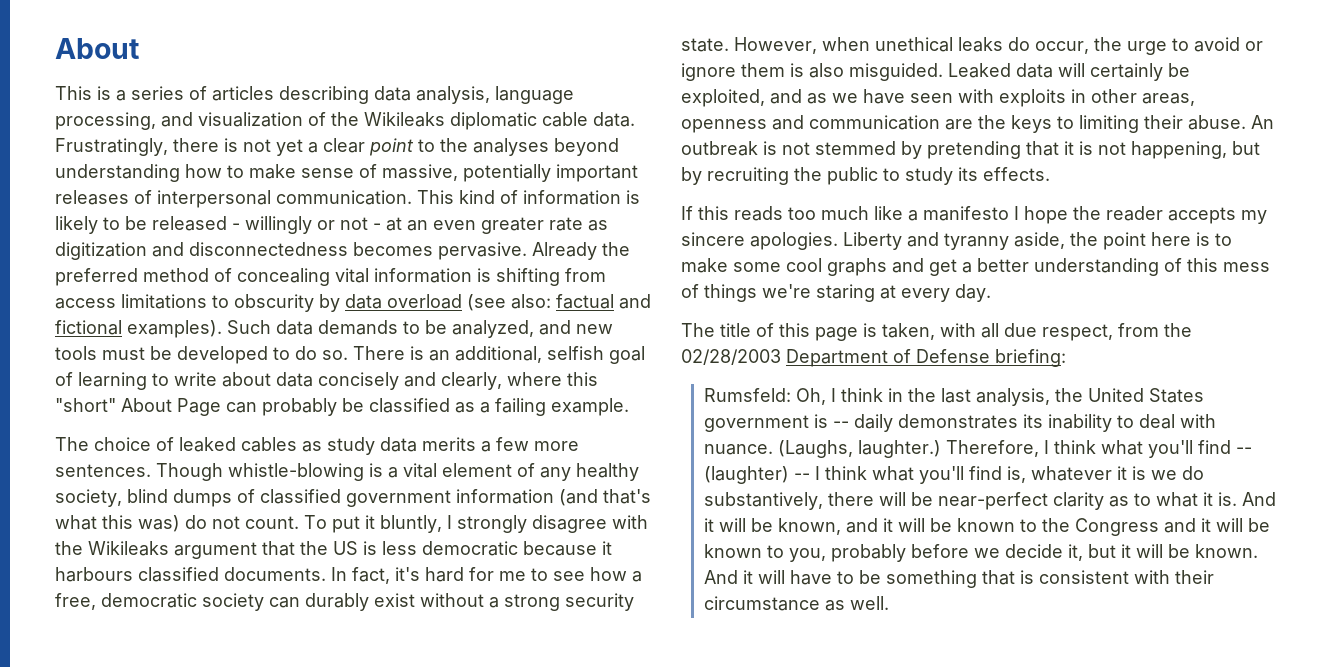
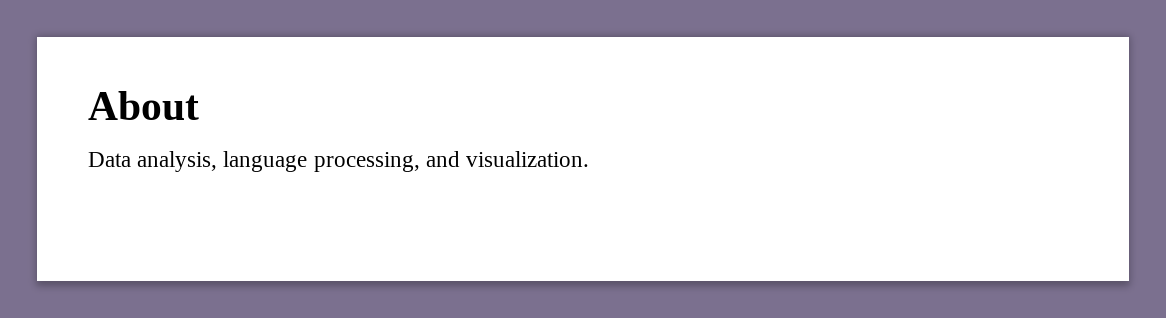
- This is a series of articles describing data analysis, language processing, and visualization of the Wikileaks diplomatic cable data. Frustratingly, there is not yet a clear point to the analyses beyond understanding how to make sense of massive, potentially important releases of interpersonal communication. This kind of information is likely to be released - willingly or not - at an even greater rate as digitization and disconnectedness becomes pervasive. Already the preferred method of concealing vital information is shifting from access limitations to obscurity by data overload (see also: factual and fictional examples). Such data demands to be analyzed, and new tools must be developed to do so. There is an additional, selfish goal of learning to write about data concisely and clearly, where this "short" About Page can probably be classified as a failing example.
- The choice of leaked cables as study data merits a few more sentences. Though whistle-blowing is a vital element of any healthy society, blind dumps of classified government information (and that's what this was) do not count. To put it bluntly, I strongly disagree with the Wikileaks argument that the US is less democratic because it harbours classified documents. In fact, it's hard for me to see how a free, democratic society can durably exist without a strong security state. However, when unethical leaks do occur, the urge to avoid or ignore them is also misguided. Leaked data will certainly be exploited, and as we have seen with exploits in other areas, openness and communication are the keys to limiting their abuse. An outbreak is not stemmed by pretending that it is not happening, but by recruiting the public to study its effects.
- If this reads too much like a manifesto I hope the reader accepts my sincere apologies. Liberty and tyranny aside, the point here is to make some cool graphs and get a better understanding of this mess of things we're staring at every day.
- The title of this page is taken, with all due respect, from the 02/28/2003 Department of Defense briefing:
- Rumsfeld: Oh, I think in the last analysis, the United States government is -- daily demonstrates its inability to deal with nuance. (Laughs, laughter.) Therefore, I think what you'll find -- (laughter) -- I think what you'll find is, whatever it is we do substantively, there will be near-perfect clarity as to what it is. And it will be known, and it will be known to the Congress and it will be known to you, probably before we decide it, but it will be known. And it will have to be something that is consistent with their circumstance as well.
+ Data analysis, language processing, and visualization.

